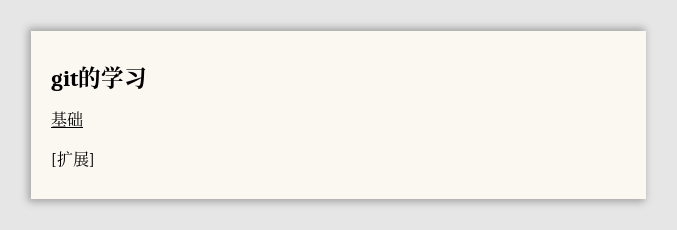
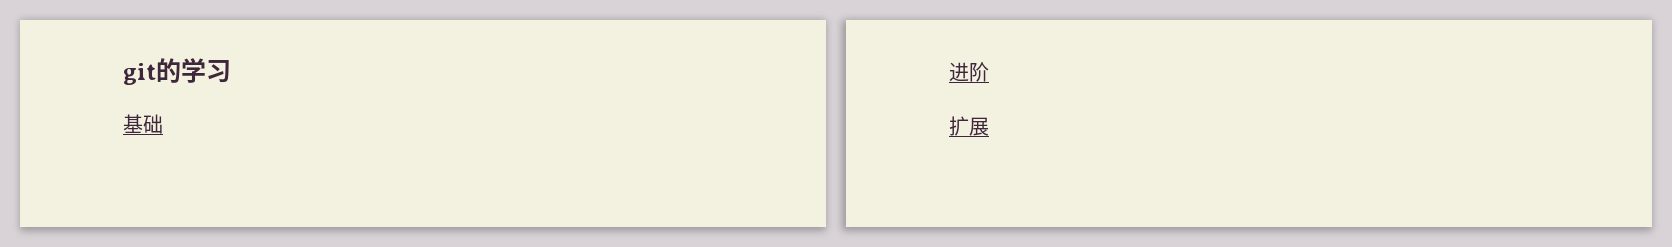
- [扩展]
+ 进阶
+ 扩展

